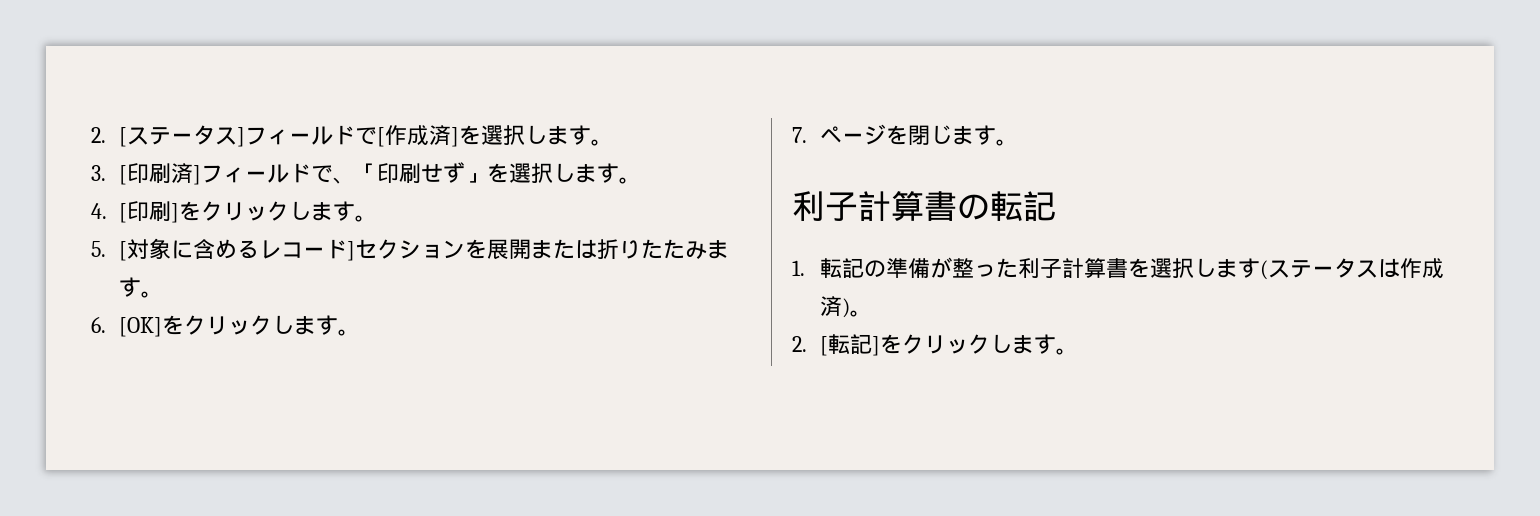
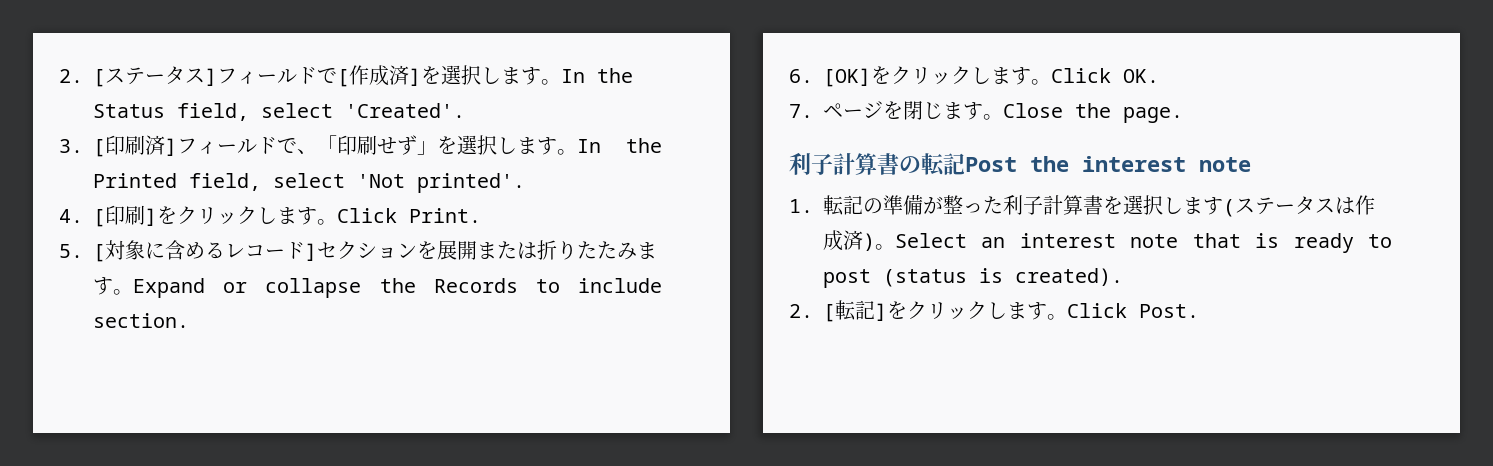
+ In the Status field, select 'Created'.
+ In the Printed field, select 'Not printed'.
+ Click Print.
+ Expand or collapse the Records to include section.
+ Click OK.
+ Close the page.
- 利子計算書の転記
+ 利子計算書の転記Post the interest note
+ Select an interest note that is ready to post (status is created).
+ Click Post.

